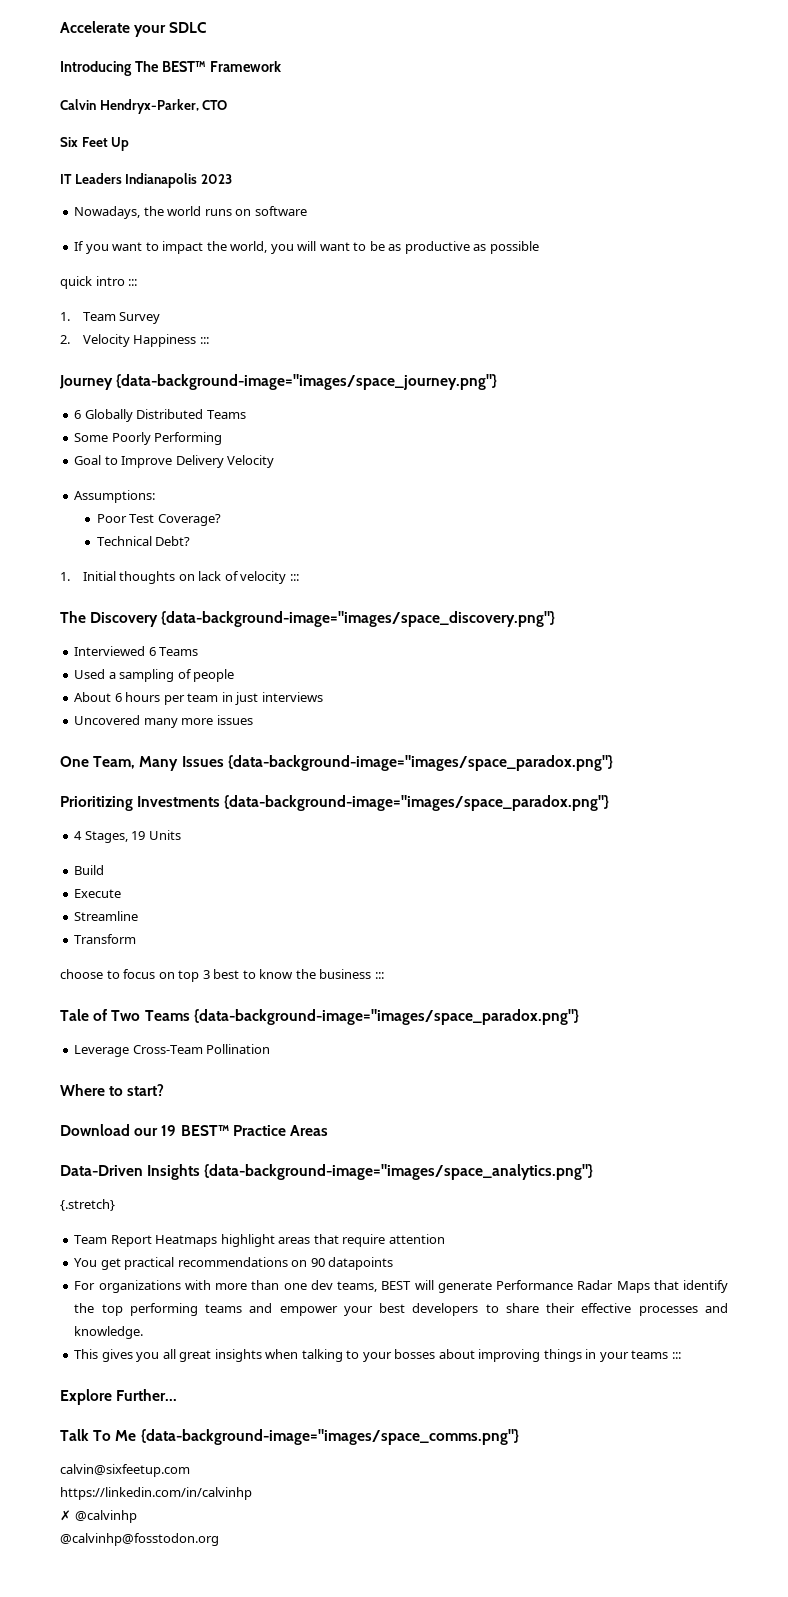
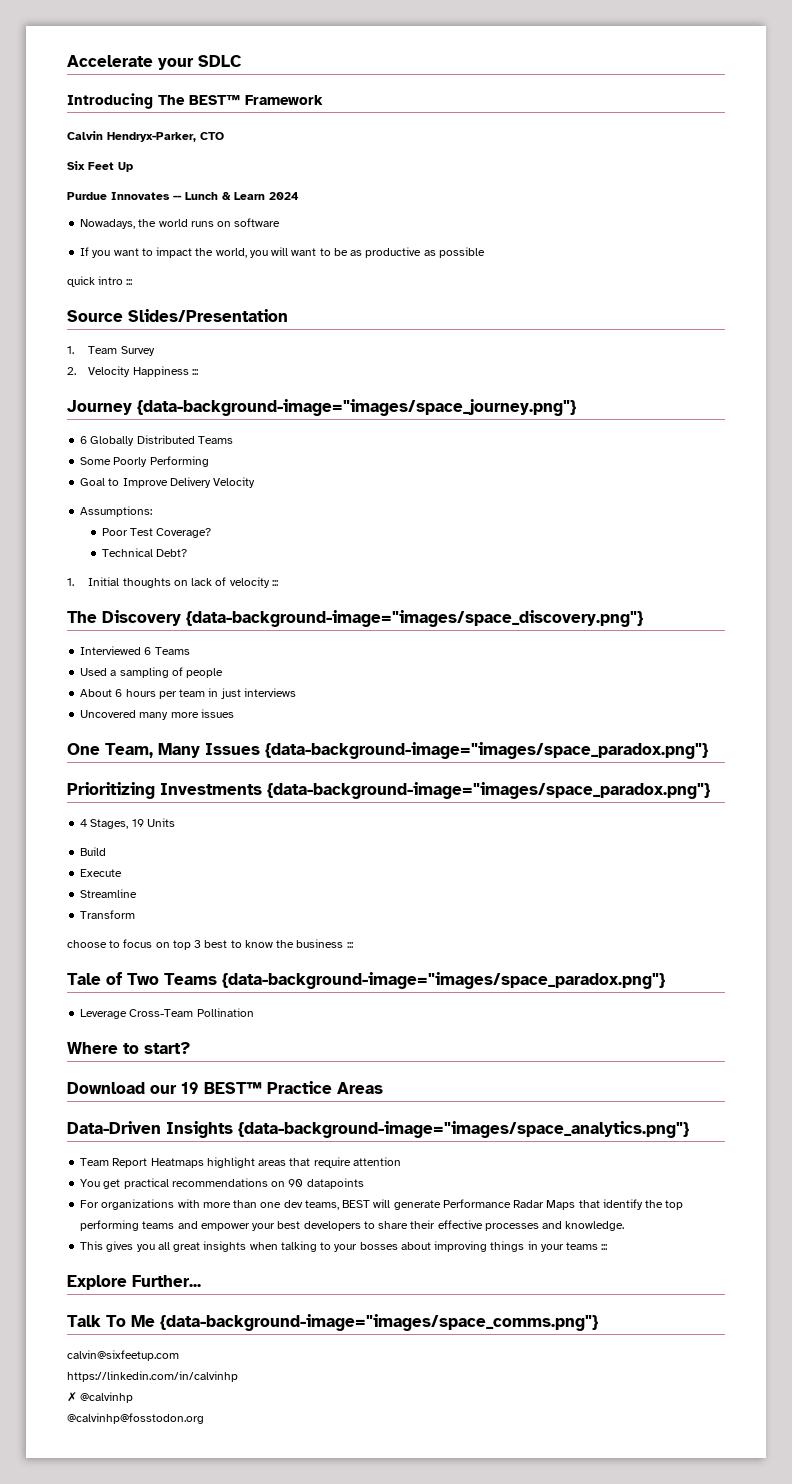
- IT Leaders Indianapolis 2023
+ Purdue Innovates -- Lunch & Learn 2024
+ Source Slides/Presentation
- {.stretch}

